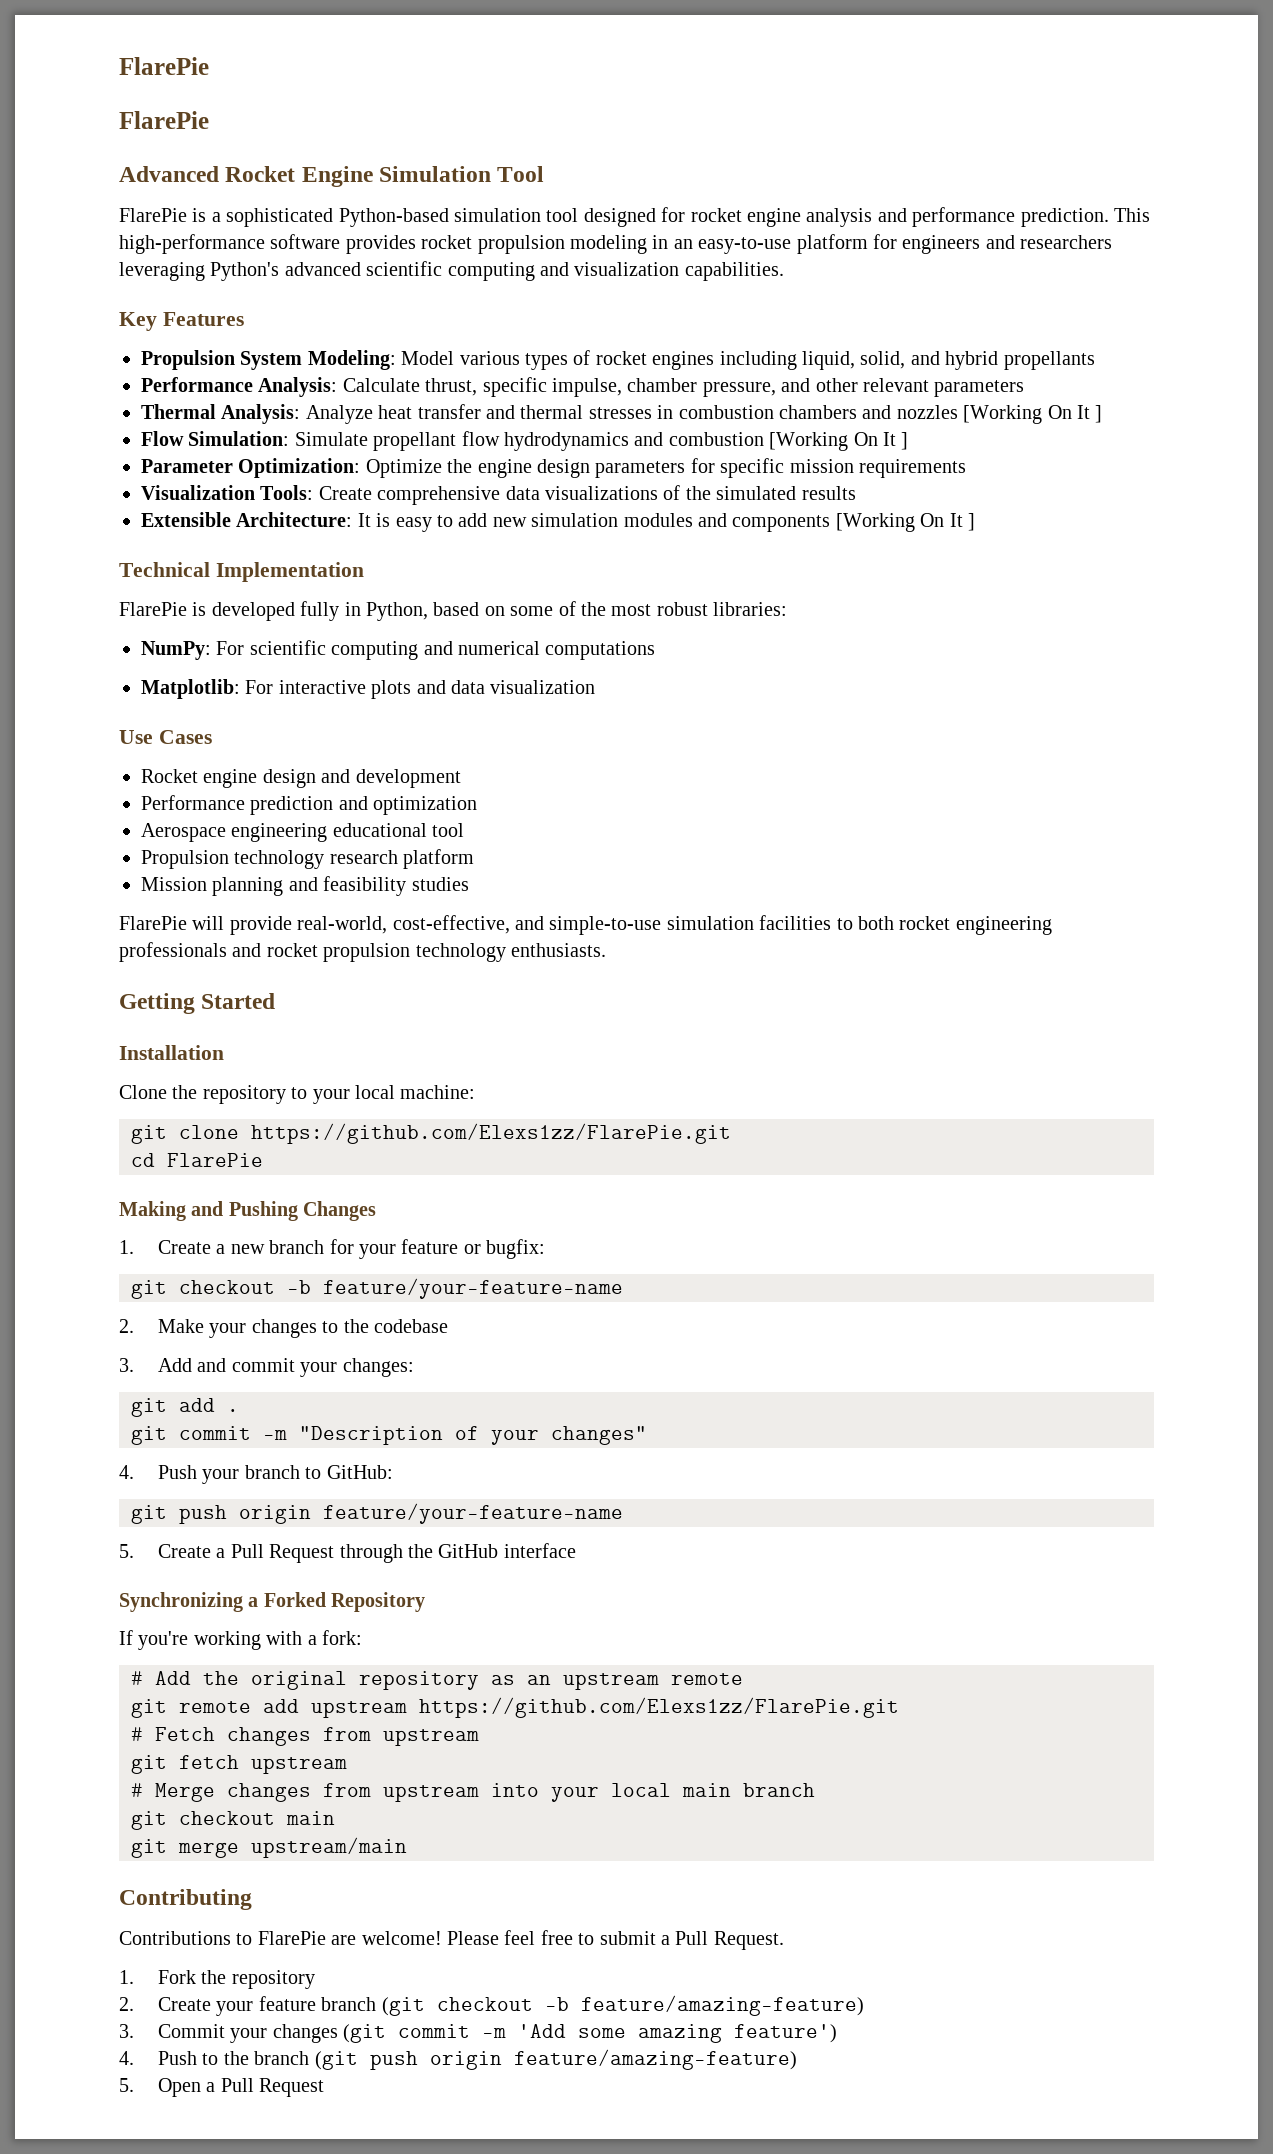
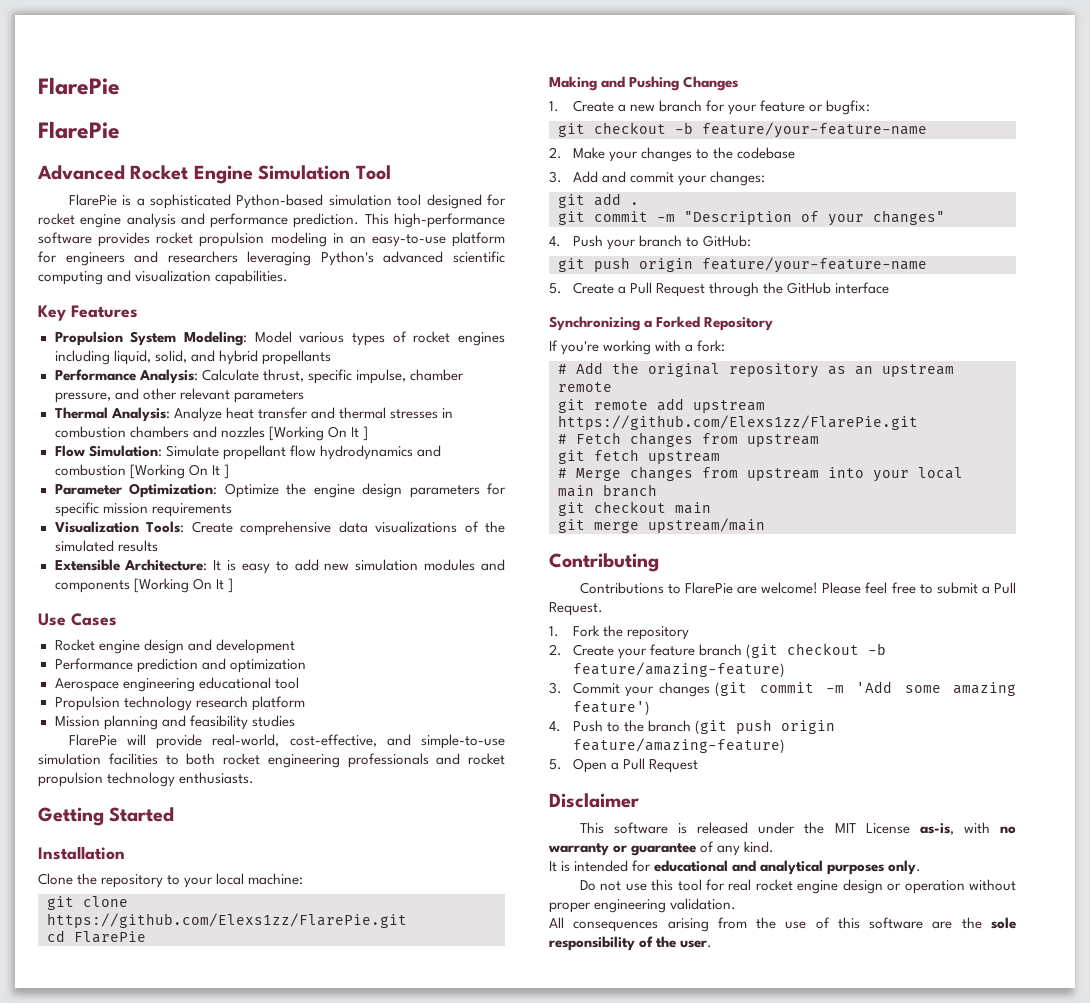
- Technical Implementation
- FlarePie is developed fully in Python, based on some of the most robust libraries:
- NumPy: For scientific computing and numerical computations
- Matplotlib: For interactive plots and data visualization
+ Disclaimer
+ This software is released under the MIT License as-is, with no warranty or guarantee of any kind.
+ It is intended for educational and analytical purposes only.
+ Do not use this tool for real rocket engine design or operation without proper engineering validation.
+ All consequences arising from the use of this software are the sole responsibility of the user.

